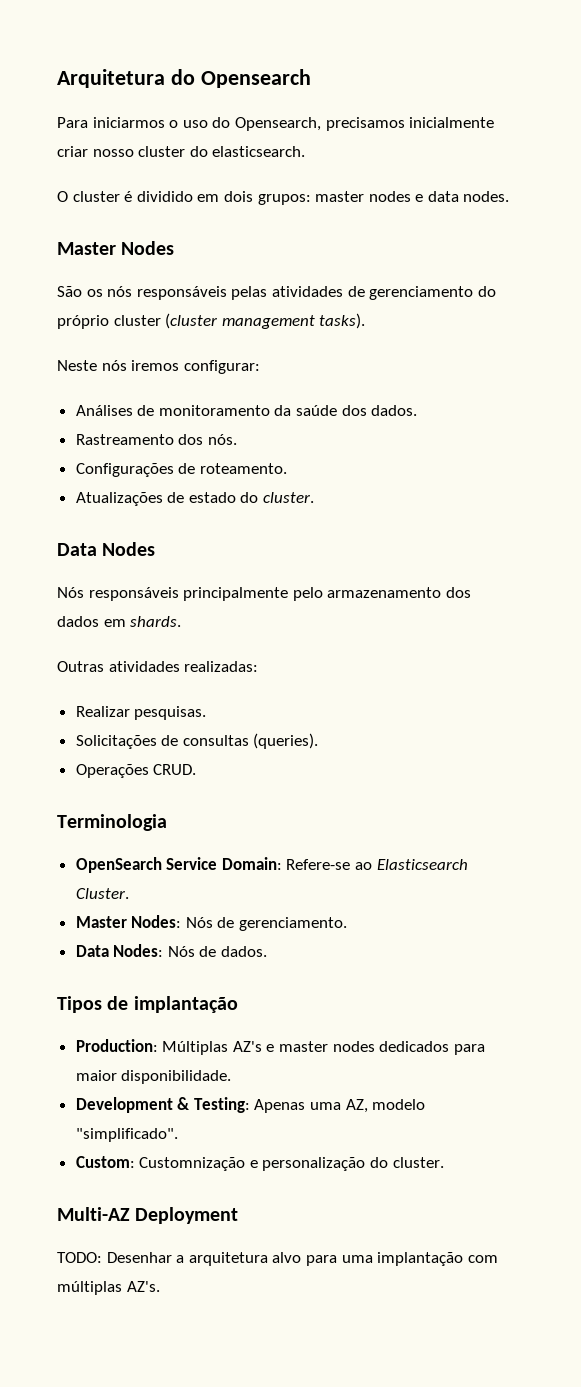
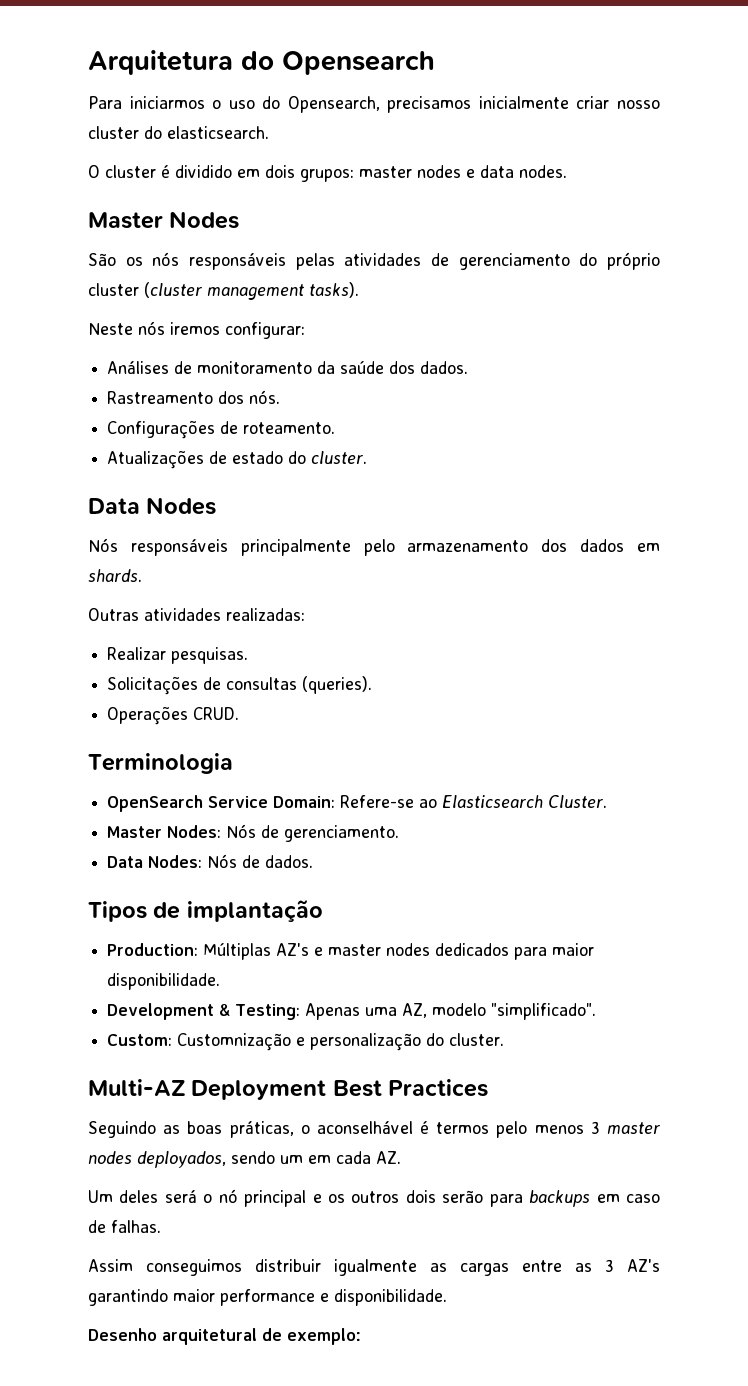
- Multi-AZ Deployment
- TODO: Desenhar a arquitetura alvo para uma implantação com múltiplas AZ's.
+ Multi-AZ Deployment Best Practices
+ Seguindo as boas práticas, o aconselhável é termos pelo menos 3 master nodes deployados, sendo um em cada AZ.
+ Um deles será o nó principal e os outros dois serão para backups em caso de falhas.
+ Assim conseguimos distribuir igualmente as cargas entre as 3 AZ's garantindo maior performance e disponibilidade.
+ Desenho arquitetural de exemplo:

